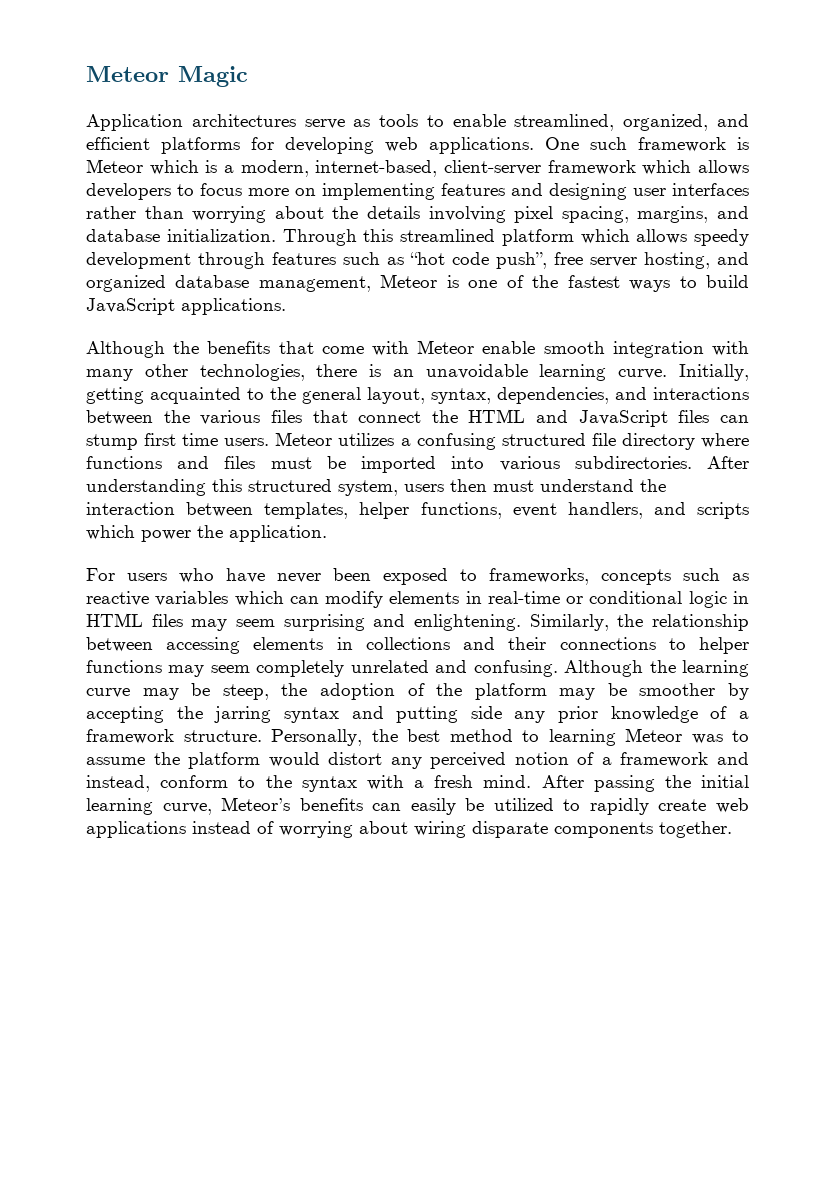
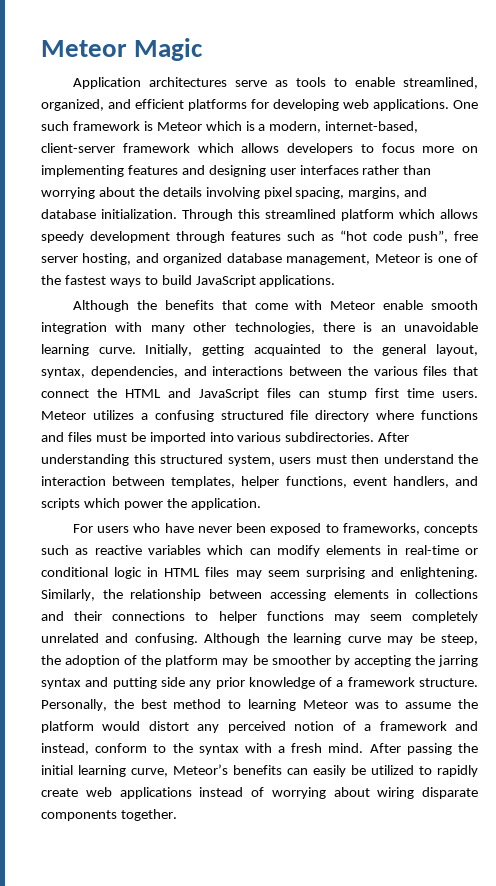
- After understanding this structured system, users then must understand the interaction between templates, helper functions, event handlers, and scripts which power the application.
+ After understanding this structured system, users must then understand the interaction between templates, helper functions, event handlers, and scripts which power the application.

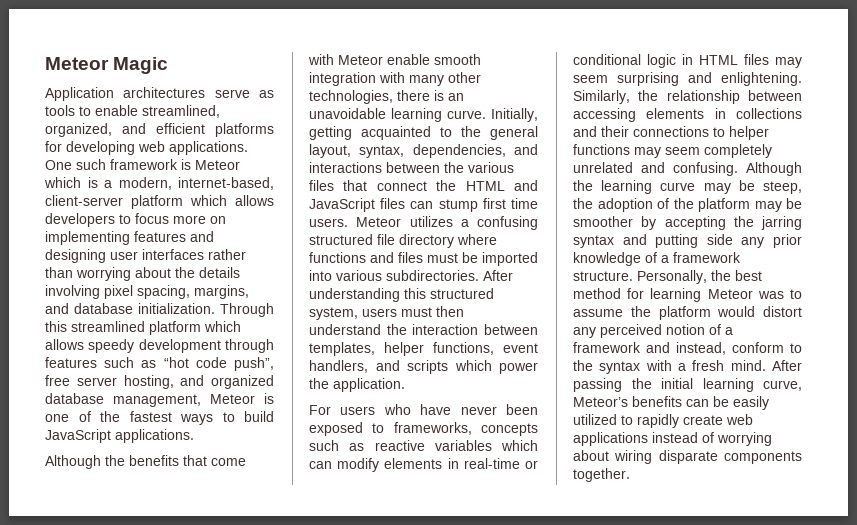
- One such framework is Meteor which is a modern, internet-based, client-server framework which allows developers to focus more on implementing features and designing user interfaces rather than worrying about the details involving pixel spacing, margins, and database initialization.
+ One such framework is Meteor which is a modern, internet-based, client-server platform which allows developers to focus more on implementing features and designing user interfaces rather than worrying about the details involving pixel spacing, margins, and database initialization.
- Personally, the best method to learning Meteor was to assume the platform would distort any perceived notion of a framework and instead, conform to the syntax with a fresh mind.
+ Personally, the best method for learning Meteor was to assume the platform would distort any perceived notion of a framework and instead, conform to the syntax with a fresh mind.
- After passing the initial learning curve, Meteor’s benefits can easily be utilized to rapidly create web applications instead of worrying about wiring disparate components together.
+ After passing the initial learning curve, Meteor’s benefits can be easily utilized to rapidly create web applications instead of worrying about wiring disparate components together.

